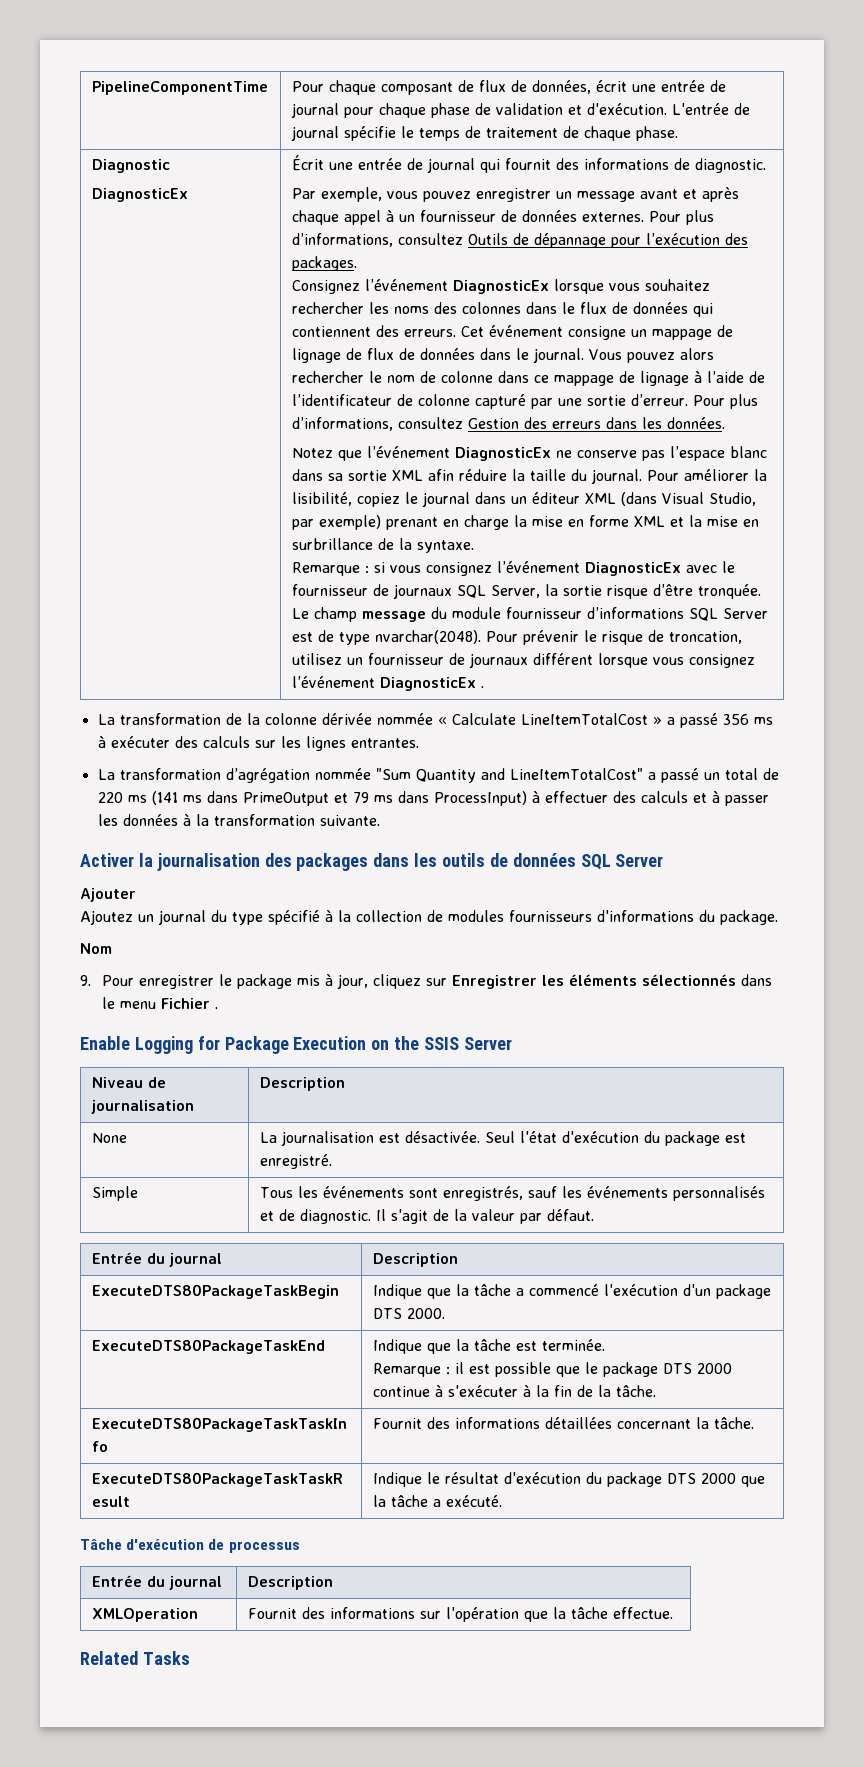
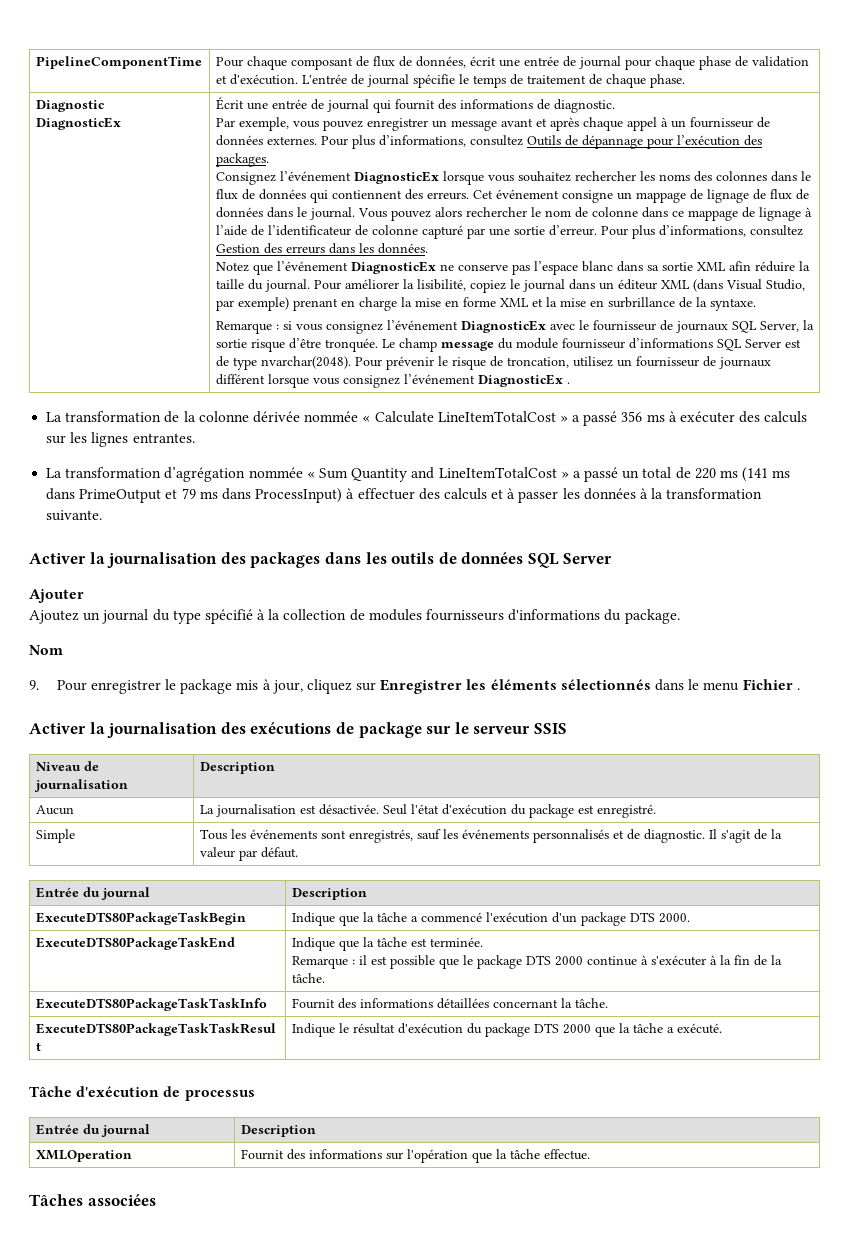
- La transformation d’agrégation nommée "Sum Quantity and LineItemTotalCost" a passé un total de 220 ms (141 ms dans PrimeOutput et 79 ms dans ProcessInput) à effectuer des calculs et à passer les données à la transformation suivante.
+ La transformation d’agrégation nommée « Sum Quantity and LineItemTotalCost » a passé un total de 220 ms (141 ms dans PrimeOutput et 79 ms dans ProcessInput) à effectuer des calculs et à passer les données à la transformation suivante.
- Enable Logging for Package Execution on the SSIS Server
+ Activer la journalisation des exécutions de package sur le serveur SSIS
- None | La journalisation est désactivée. Seul l'état d'exécution du package est enregistré.
+ Aucun | La journalisation est désactivée. Seul l'état d'exécution du package est enregistré.
- Related Tasks
+ Tâches associées

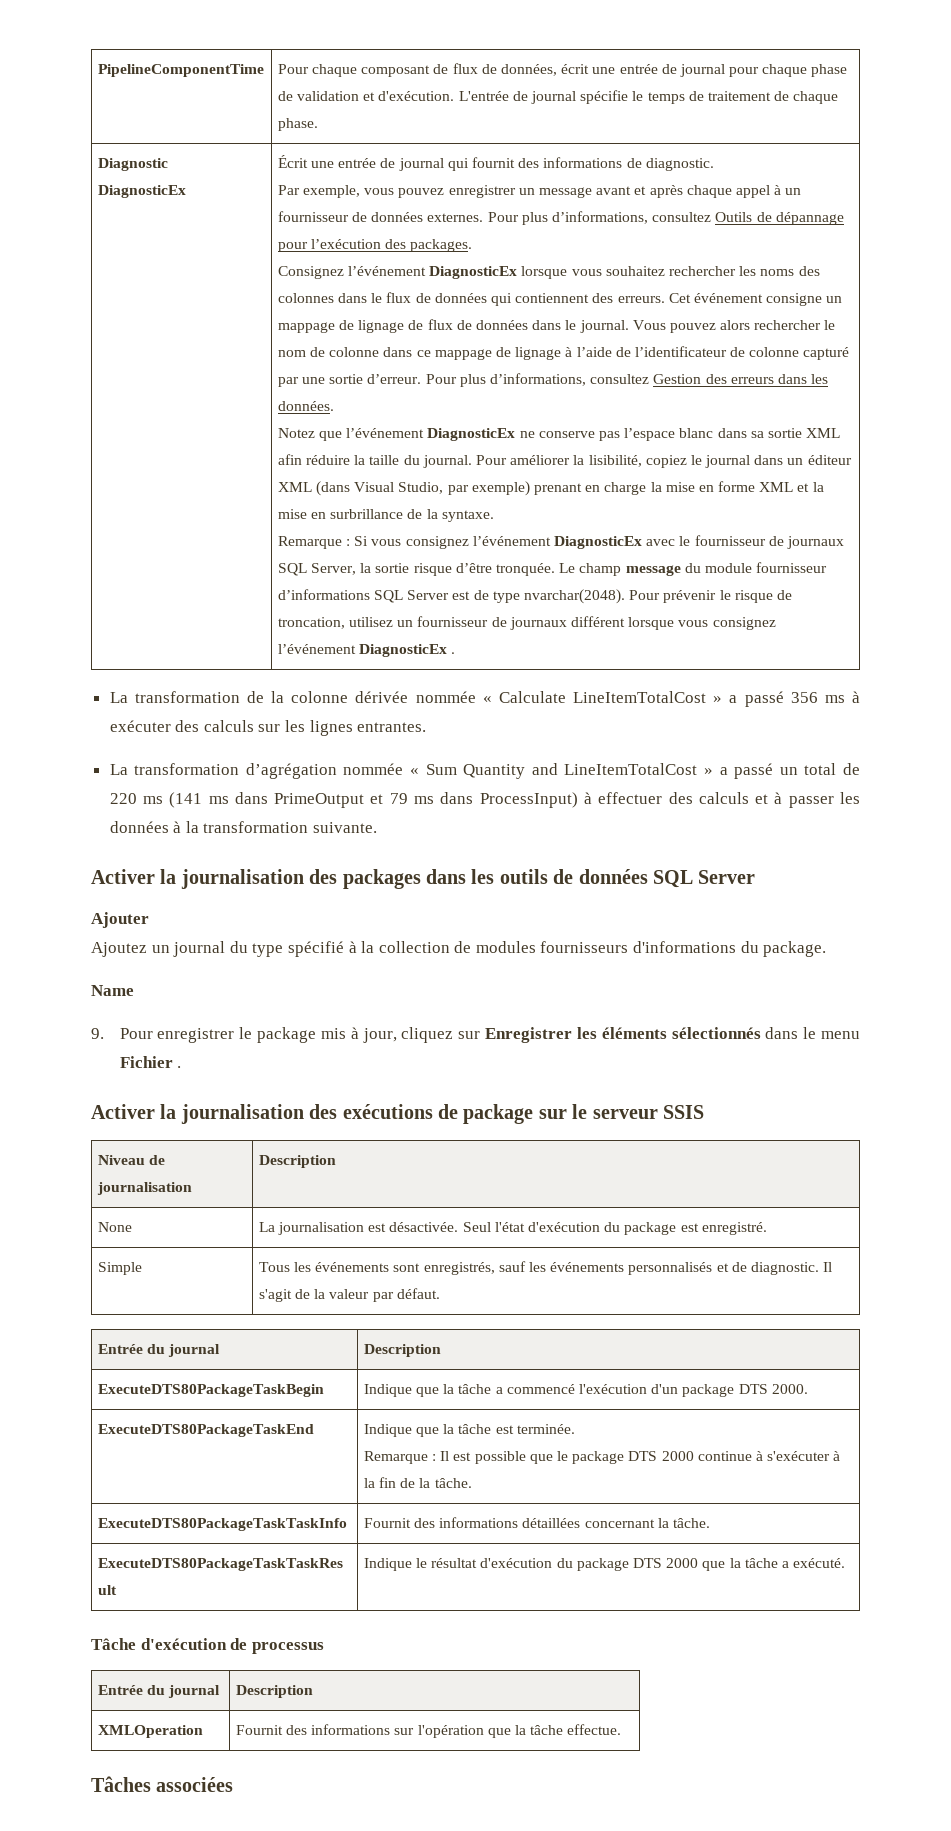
- Remarque : si vous consignez l’événement DiagnosticEx avec le fournisseur de journaux SQL Server, la sortie risque d’être tronquée.
+ Remarque : Si vous consignez l’événement DiagnosticEx avec le fournisseur de journaux SQL Server, la sortie risque d’être tronquée.
- Nom
+ Name
- Aucun | La journalisation est désactivée. Seul l'état d'exécution du package est enregistré.
+ None | La journalisation est désactivée. Seul l'état d'exécution du package est enregistré.
  ExecuteDTS80PackageTaskEnd | Indique que la tâche est terminée.
- Remarque : il est possible que le package DTS 2000 continue à s'exécuter à la fin de la tâche.
+ Remarque : Il est possible que le package DTS 2000 continue à s'exécuter à la fin de la tâche.

